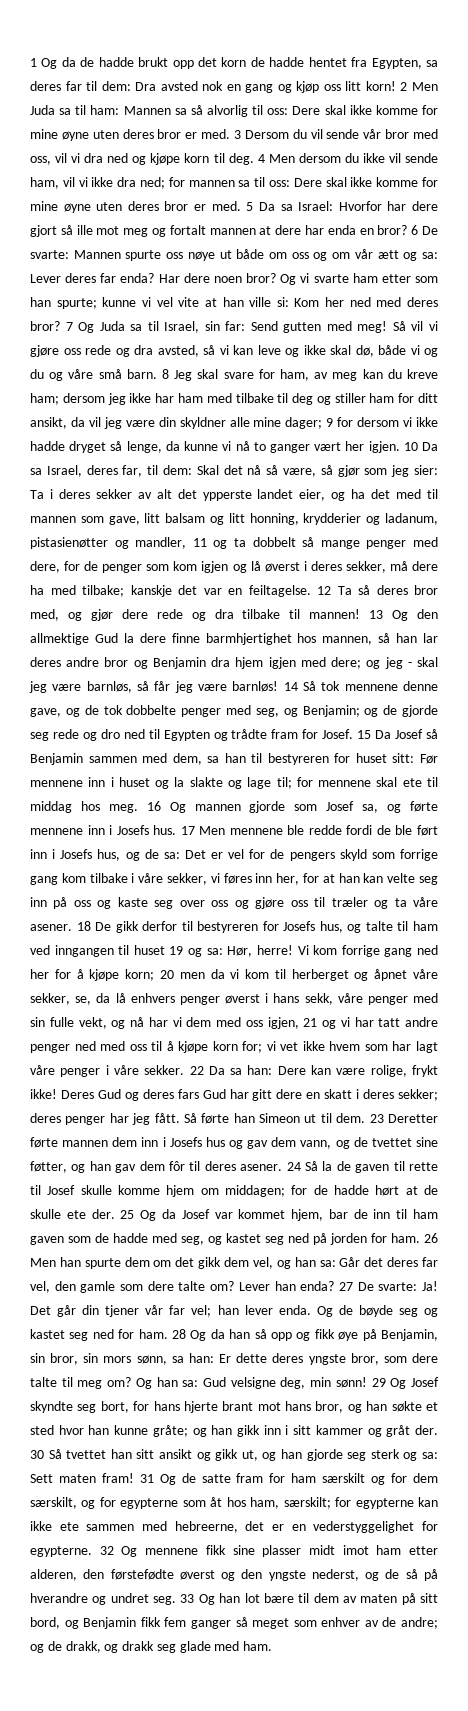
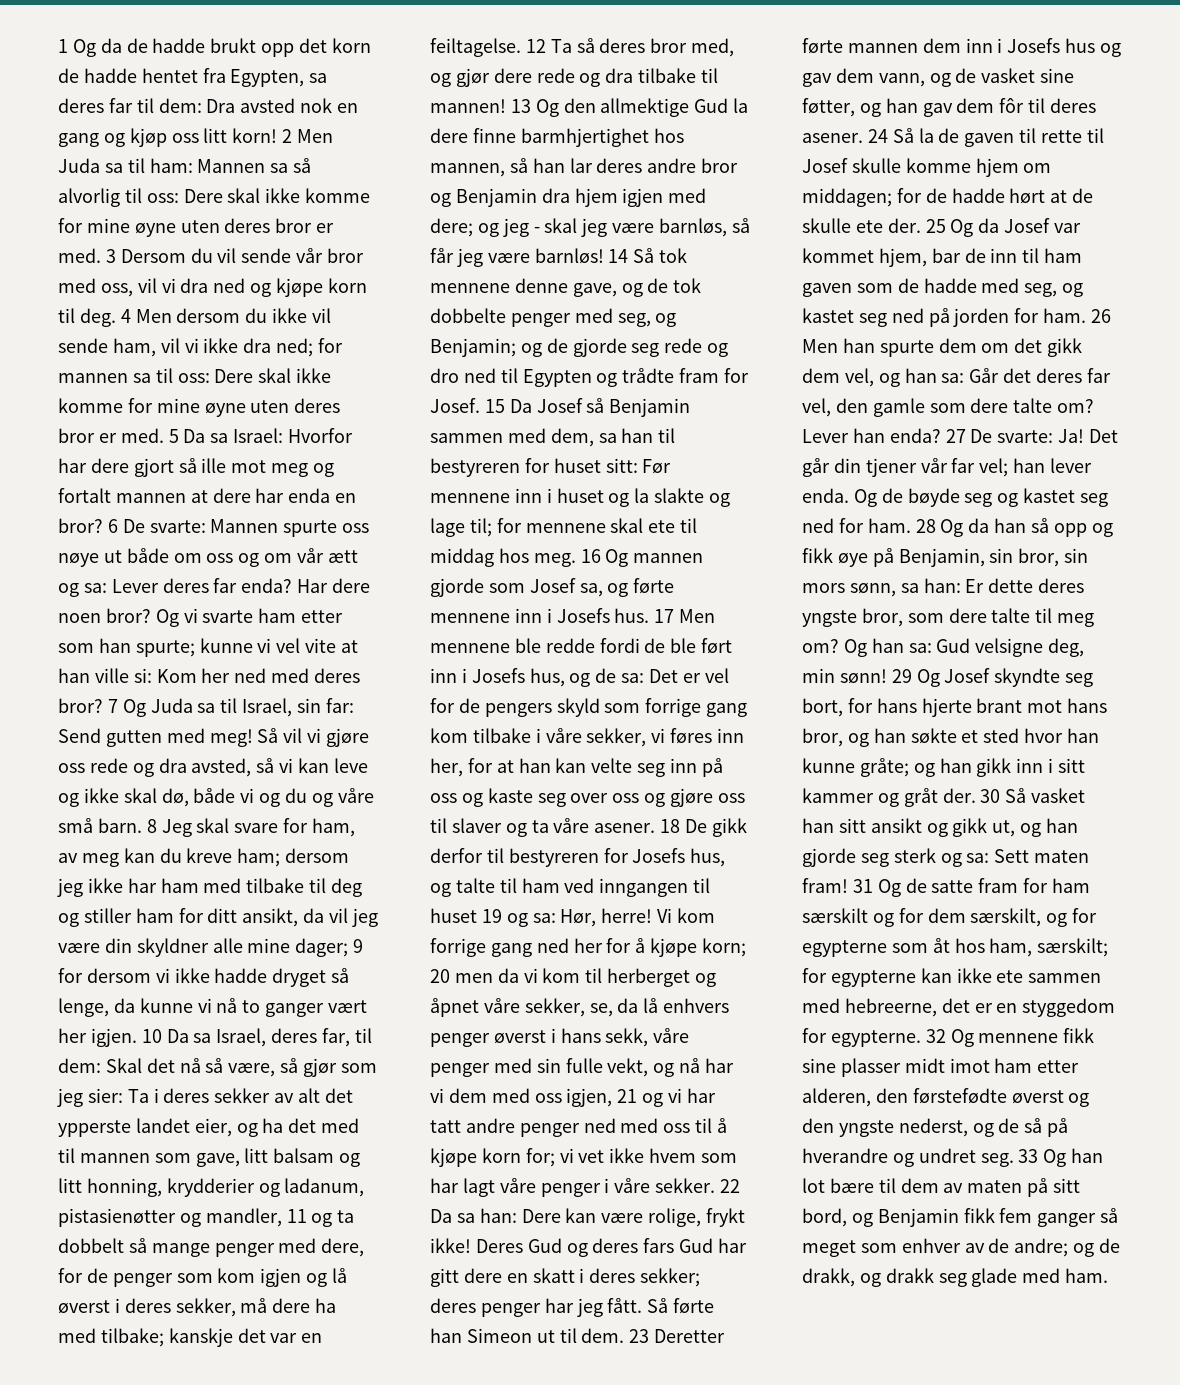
- 17 Men mennene ble redde fordi de ble ført inn i Josefs hus, og de sa: Det er vel for de pengers skyld som forrige gang kom tilbake i våre sekker, vi føres inn her, for at han kan velte seg inn på oss og kaste seg over oss og gjøre oss til træler og ta våre asener.
+ 17 Men mennene ble redde fordi de ble ført inn i Josefs hus, og de sa: Det er vel for de pengers skyld som forrige gang kom tilbake i våre sekker, vi føres inn her, for at han kan velte seg inn på oss og kaste seg over oss og gjøre oss til slaver og ta våre asener.
- 23 Deretter førte mannen dem inn i Josefs hus og gav dem vann, og de tvettet sine føtter, og han gav dem fôr til deres asener.
+ 23 Deretter førte mannen dem inn i Josefs hus og gav dem vann, og de vasket sine føtter, og han gav dem fôr til deres asener.
- 30 Så tvettet han sitt ansikt og gikk ut, og han gjorde seg sterk og sa: Sett maten fram!
+ 30 Så vasket han sitt ansikt og gikk ut, og han gjorde seg sterk og sa: Sett maten fram!
- 31 Og de satte fram for ham særskilt og for dem særskilt, og for egypterne som åt hos ham, særskilt; for egypterne kan ikke ete sammen med hebreerne, det er en vederstyggelighet for egypterne.
+ 31 Og de satte fram for ham særskilt og for dem særskilt, og for egypterne som åt hos ham, særskilt; for egypterne kan ikke ete sammen med hebreerne, det er en styggedom for egypterne.

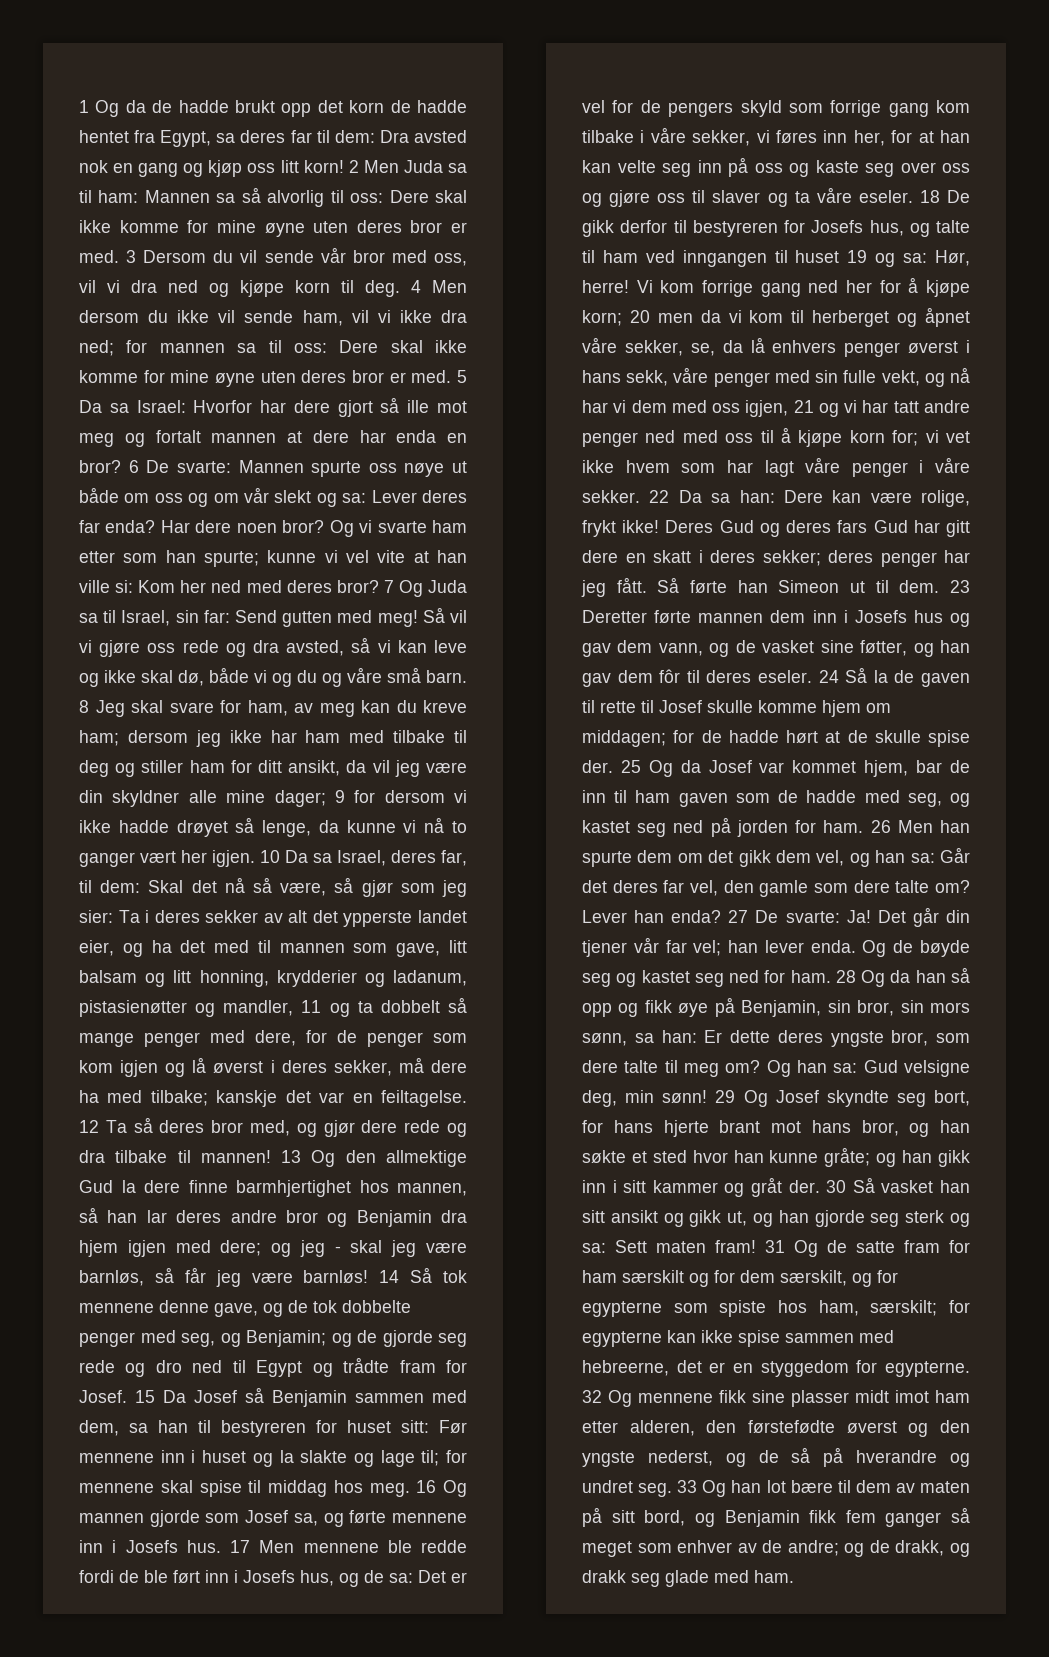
- 1 Og da de hadde brukt opp det korn de hadde hentet fra Egypten, sa deres far til dem: Dra avsted nok en gang og kjøp oss litt korn!
+ 1 Og da de hadde brukt opp det korn de hadde hentet fra Egypt, sa deres far til dem: Dra avsted nok en gang og kjøp oss litt korn!
- 6 De svarte: Mannen spurte oss nøye ut både om oss og om vår ætt og sa: Lever deres far enda?
+ 6 De svarte: Mannen spurte oss nøye ut både om oss og om vår slekt og sa: Lever deres far enda?
- 8 Jeg skal svare for ham, av meg kan du kreve ham; dersom jeg ikke har ham med tilbake til deg og stiller ham for ditt ansikt, da vil jeg være din skyldner alle mine dager; 9 for dersom vi ikke hadde dryget så lenge, da kunne vi nå to ganger vært her igjen.
+ 8 Jeg skal svare for ham, av meg kan du kreve ham; dersom jeg ikke har ham med tilbake til deg og stiller ham for ditt ansikt, da vil jeg være din skyldner alle mine dager; 9 for dersom vi ikke hadde drøyet så lenge, da kunne vi nå to ganger vært her igjen.
- 14 Så tok mennene denne gave, og de tok dobbelte penger med seg, og Benjamin; og de gjorde seg rede og dro ned til Egypten og trådte fram for Josef.
+ 14 Så tok mennene denne gave, og de tok dobbelte penger med seg, og Benjamin; og de gjorde seg rede og dro ned til Egypt og trådte fram for Josef.
- 15 Da Josef så Benjamin sammen med dem, sa han til bestyreren for huset sitt: Før mennene inn i huset og la slakte og lage til; for mennene skal ete til middag hos meg.
+ 15 Da Josef så Benjamin sammen med dem, sa han til bestyreren for huset sitt: Før mennene inn i huset og la slakte og lage til; for mennene skal spise til middag hos meg.
- 17 Men mennene ble redde fordi de ble ført inn i Josefs hus, og de sa: Det er vel for de pengers skyld som forrige gang kom tilbake i våre sekker, vi føres inn her, for at han kan velte seg inn på oss og kaste seg over oss og gjøre oss til slaver og ta våre asener.
+ 17 Men mennene ble redde fordi de ble ført inn i Josefs hus, og de sa: Det er vel for de pengers skyld som forrige gang kom tilbake i våre sekker, vi føres inn her, for at han kan velte seg inn på oss og kaste seg over oss og gjøre oss til slaver og ta våre eseler.
- 23 Deretter førte mannen dem inn i Josefs hus og gav dem vann, og de vasket sine føtter, og han gav dem fôr til deres asener.
+ 23 Deretter førte mannen dem inn i Josefs hus og gav dem vann, og de vasket sine føtter, og han gav dem fôr til deres eseler.
- 24 Så la de gaven til rette til Josef skulle komme hjem om middagen; for de hadde hørt at de skulle ete der.
+ 24 Så la de gaven til rette til Josef skulle komme hjem om middagen; for de hadde hørt at de skulle spise der.
- 31 Og de satte fram for ham særskilt og for dem særskilt, og for egypterne som åt hos ham, særskilt; for egypterne kan ikke ete sammen med hebreerne, det er en styggedom for egypterne.
+ 31 Og de satte fram for ham særskilt og for dem særskilt, og for egypterne som spiste hos ham, særskilt; for egypterne kan ikke spise sammen med hebreerne, det er en styggedom for egypterne.

